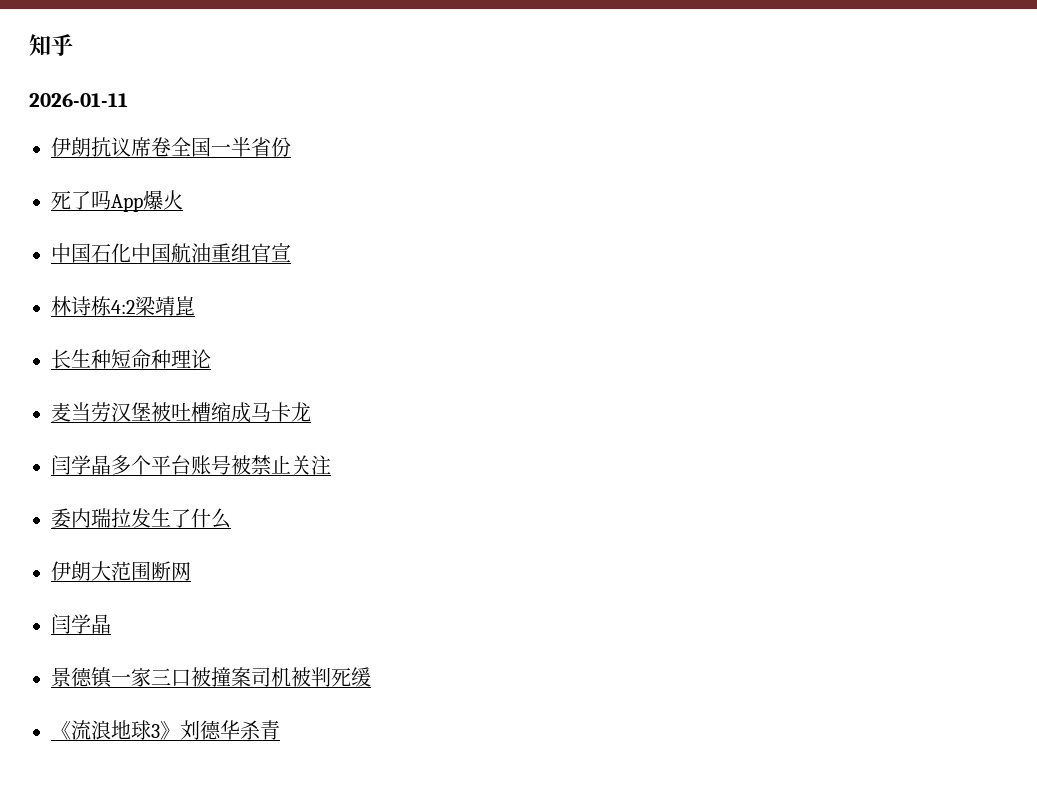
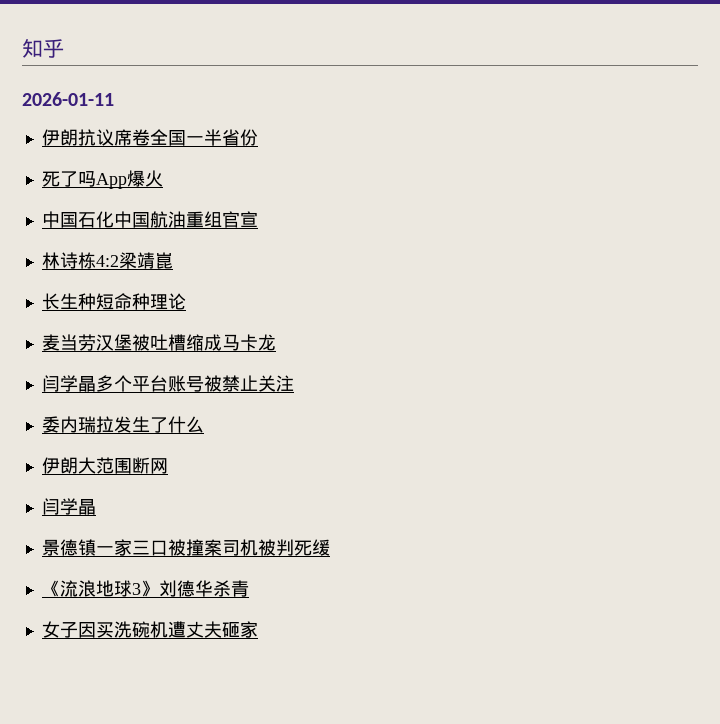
+ 女子因买洗碗机遭丈夫砸家

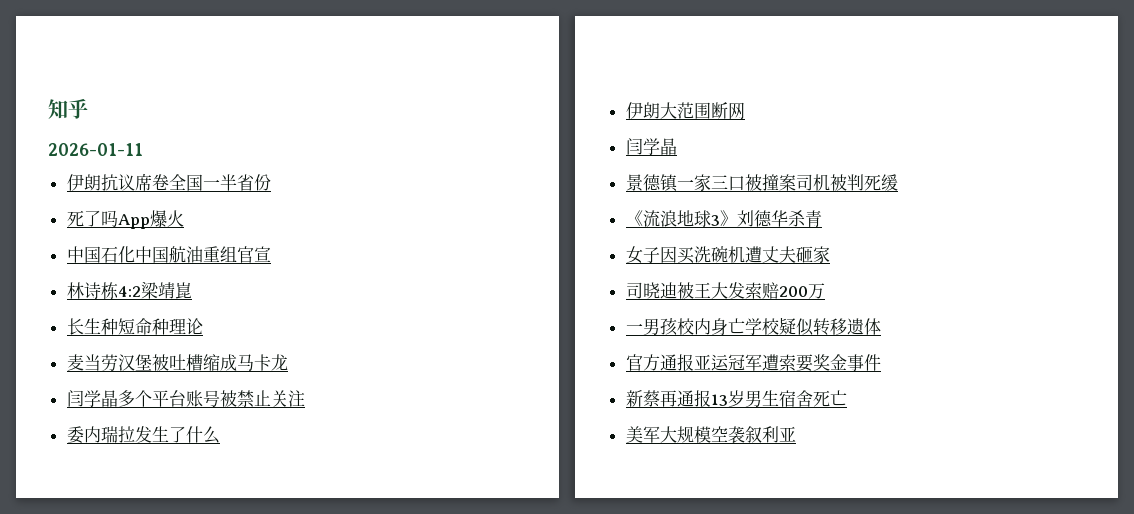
+ 司晓迪被王大发索赔200万
+ 一男孩校内身亡学校疑似转移遗体
+ 官方通报亚运冠军遭索要奖金事件
+ 新蔡再通报13岁男生宿舍死亡
+ 美军大规模空袭叙利亚

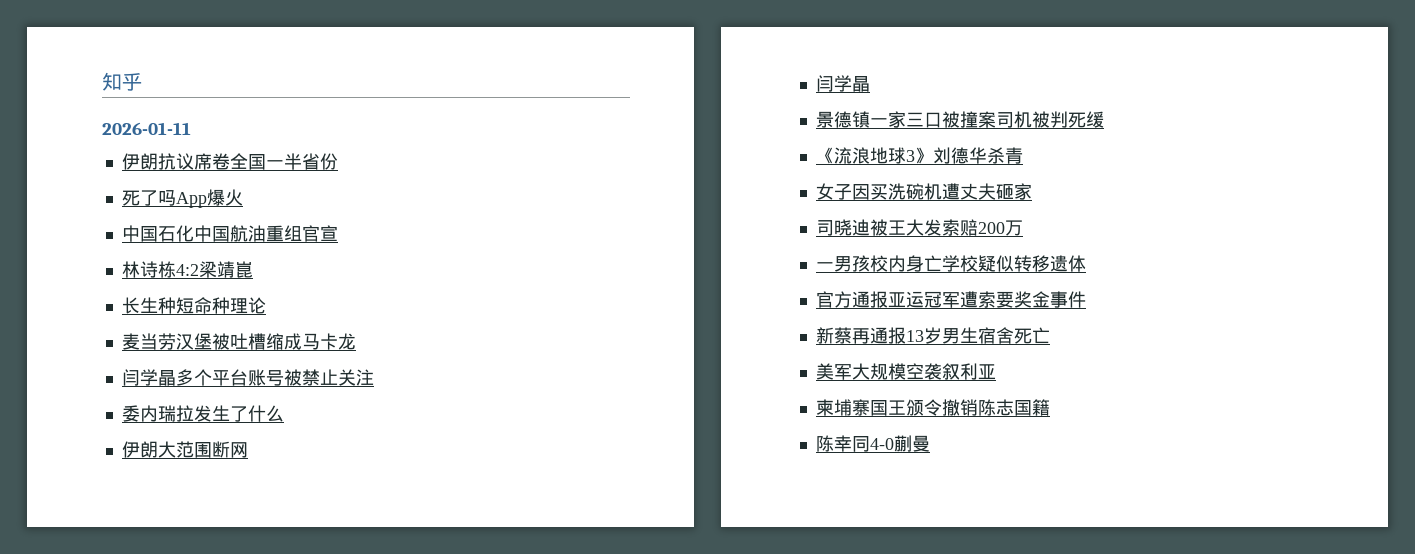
+ 柬埔寨国王颁令撤销陈志国籍
+ 陈幸同4-0蒯曼

